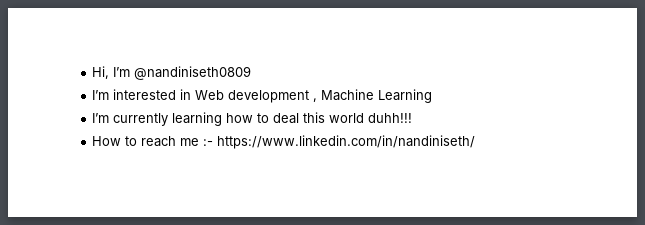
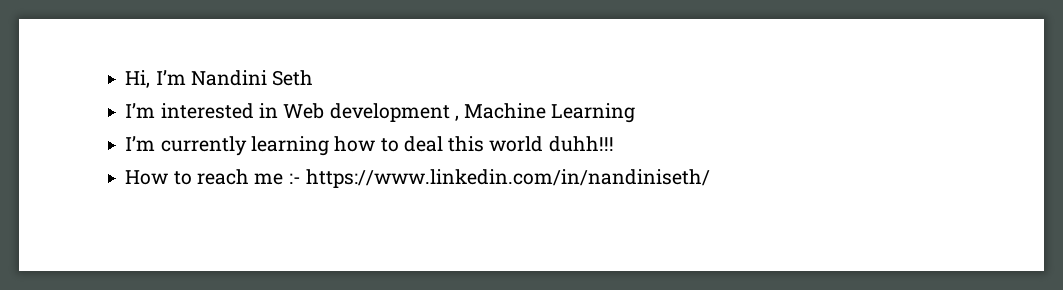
- Hi, I’m @nandiniseth0809
+ Hi, I’m Nandini Seth

